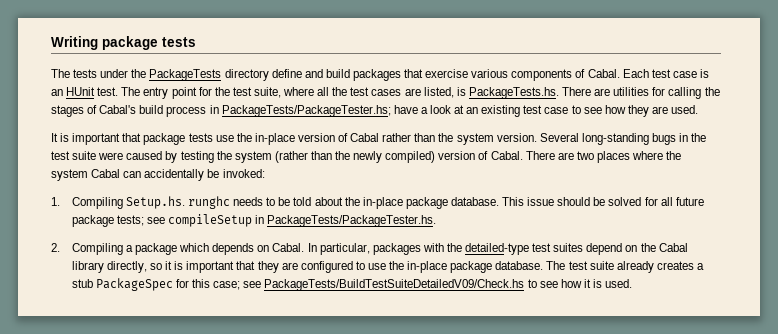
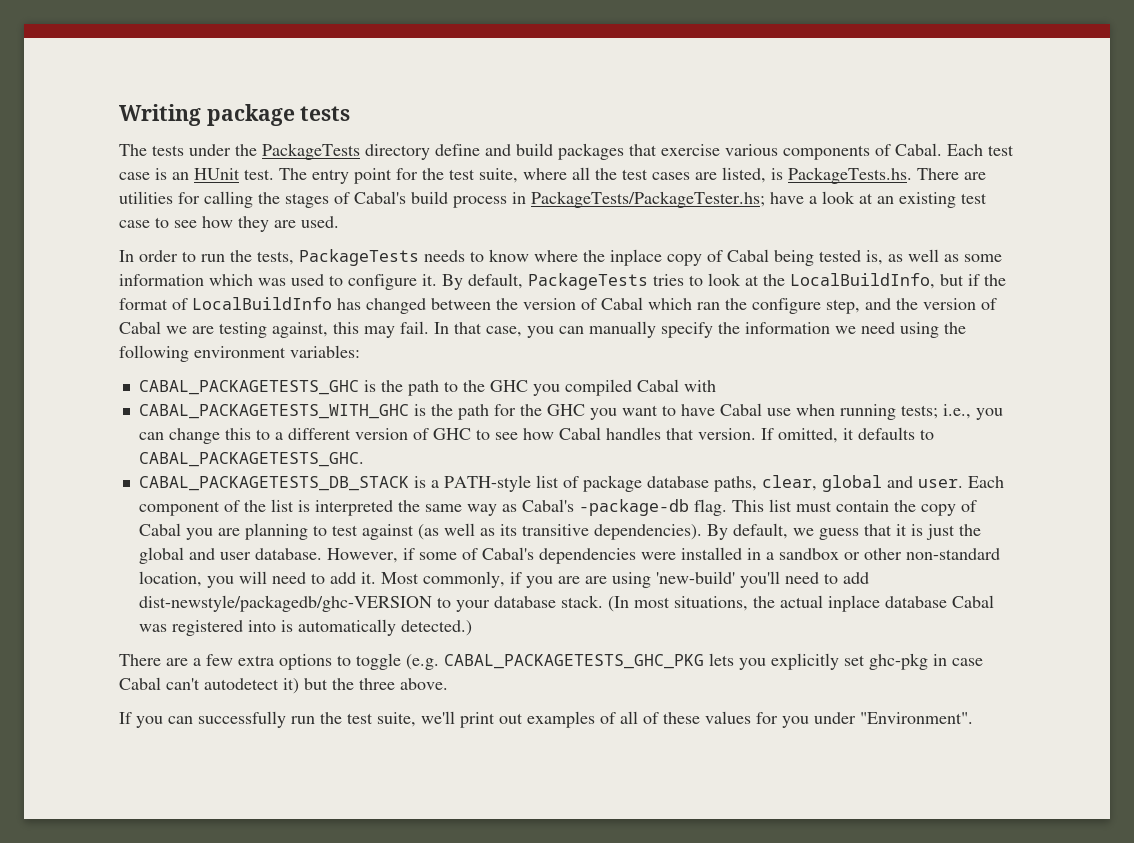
- It is important that package tests use the in-place version of Cabal rather than the system version. Several long-standing bugs in the test suite were caused by testing the system (rather than the newly compiled) version of Cabal. There are two places where the system Cabal can accidentally be invoked:
- 1. Compiling Setup.hs. runghc needs to be told about the in-place package database. This issue should be solved for all future package tests; see compileSetup in PackageTests/PackageTester.hs.
- 2. Compiling a package which depends on Cabal. In particular, packages with the detailed-type test suites depend on the Cabal library directly, so it is important that they are configured to use the in-place package database. The test suite already creates a stub PackageSpec for this case; see PackageTests/BuildTestSuiteDetailedV09/Check.hs to see how it is used.
+ In order to run the tests, PackageTests needs to know where the inplace copy of Cabal being tested is, as well as some information which was used to configure it. By default, PackageTests tries to look at the LocalBuildInfo, but if the format of LocalBuildInfo has changed between the version of Cabal which ran the configure step, and the version of Cabal we are testing against, this may fail. In that case, you can manually specify the information we need using the following environment variables:
+ CABAL_PACKAGETESTS_GHC is the path to the GHC you compiled Cabal with
+ CABAL_PACKAGETESTS_WITH_GHC is the path for the GHC you want to have Cabal use when running tests; i.e., you can change this to a different version of GHC to see how Cabal handles that version. If omitted, it defaults to CABAL_PACKAGETESTS_GHC.
+ CABAL_PACKAGETESTS_DB_STACK is a PATH-style list of package database paths, clear, global and user. Each component of the list is interpreted the same way as Cabal's -package-db flag. This list must contain the copy of Cabal you are planning to test against (as well as its transitive dependencies). By default, we guess that it is just the global and user database. However, if some of Cabal's dependencies were installed in a sandbox or other non-standard location, you will need to add it. Most commonly, if you are are using 'new-build' you'll need to add dist-newstyle/packagedb/ghc-VERSION to your database stack. (In most situations, the actual inplace database Cabal was registered into is automatically detected.)
+ There are a few extra options to toggle (e.g. CABAL_PACKAGETESTS_GHC_PKG lets you explicitly set ghc-pkg in case Cabal can't autodetect it) but the three above.
+ If you can successfully run the test suite, we'll print out examples of all of these values for you under "Environment".

